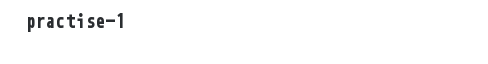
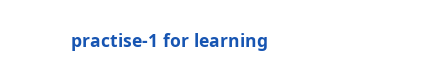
- practise-1
+ practise-1 for learning

